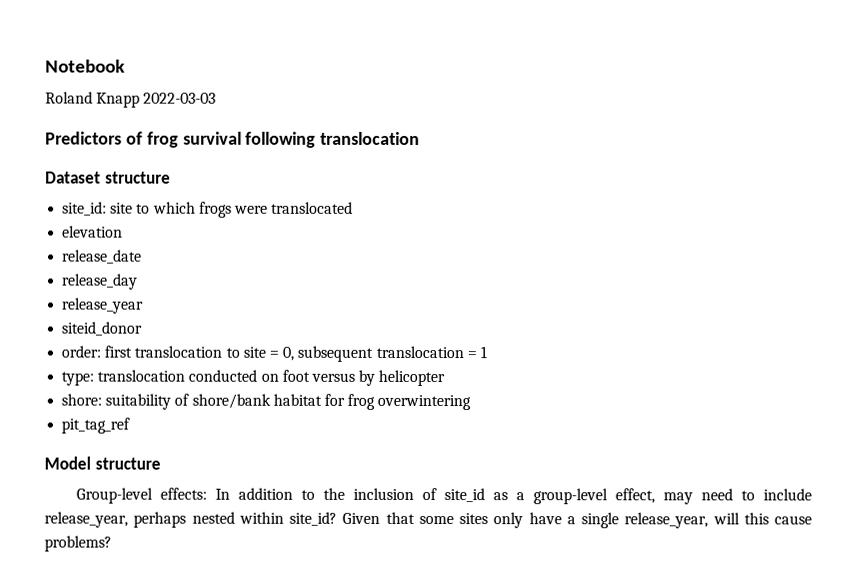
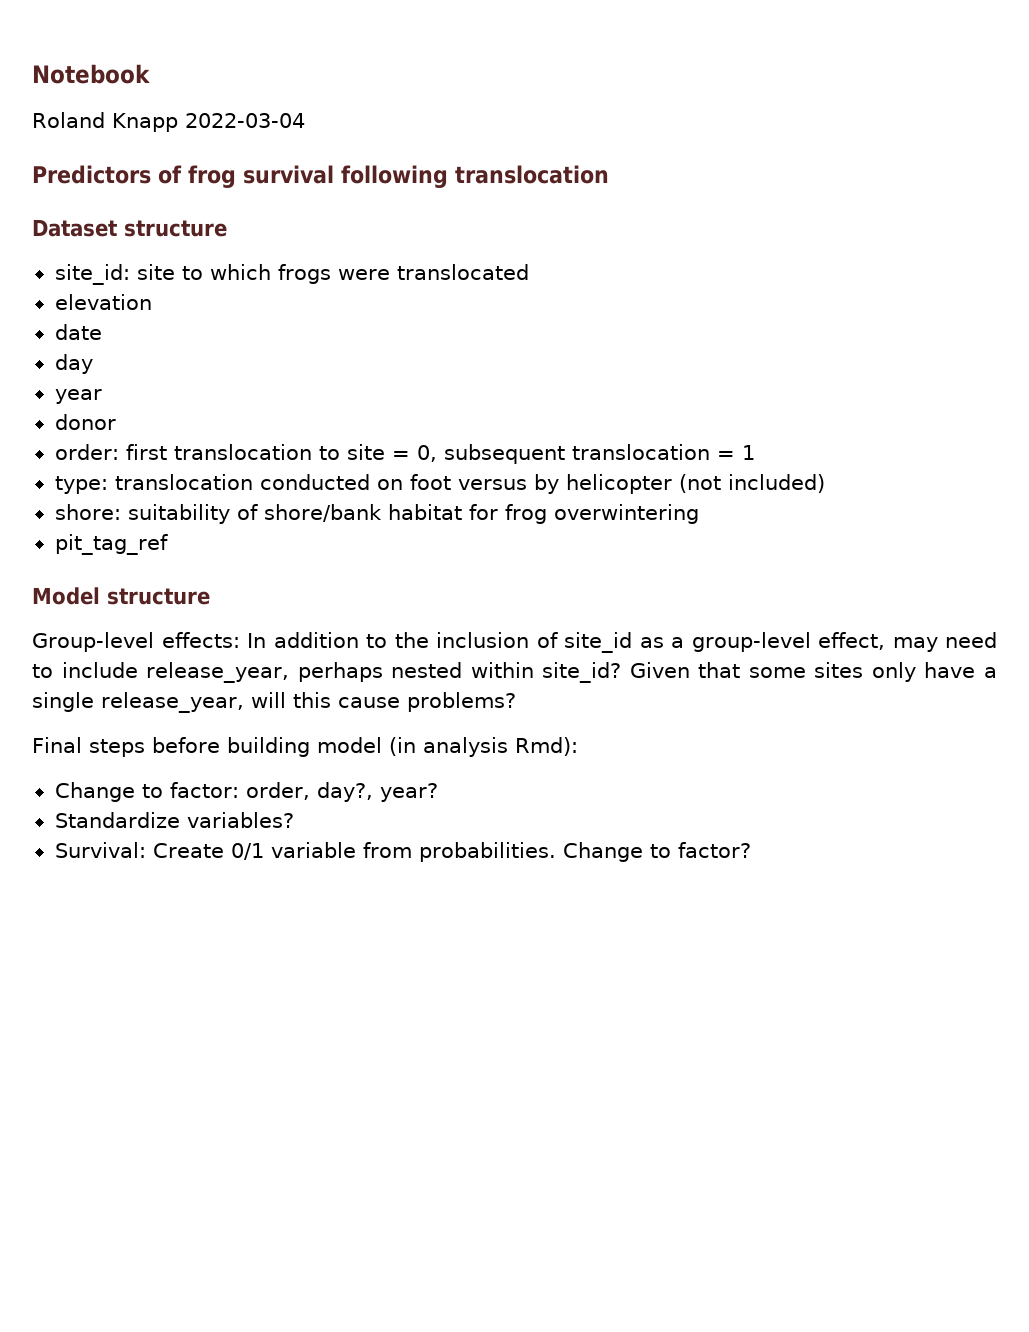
- Roland Knapp 2022-03-03
+ Roland Knapp 2022-03-04
- release_date
- release_day
- release_year
- siteid_donor
+ date
+ day
+ year
+ donor
- type: translocation conducted on foot versus by helicopter
+ type: translocation conducted on foot versus by helicopter (not included)
+ Final steps before building model (in analysis Rmd):
+ Change to factor: order, day?, year?
+ Standardize variables?
+ Survival: Create 0/1 variable from probabilities. Change to factor?

